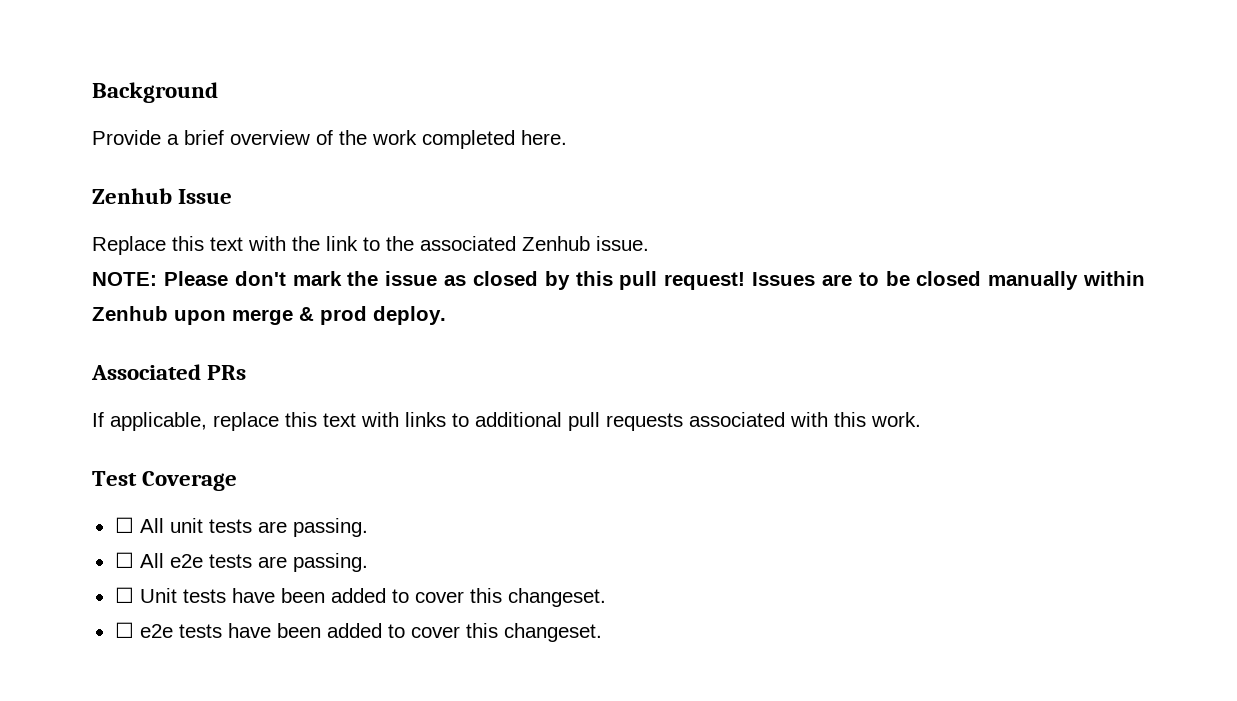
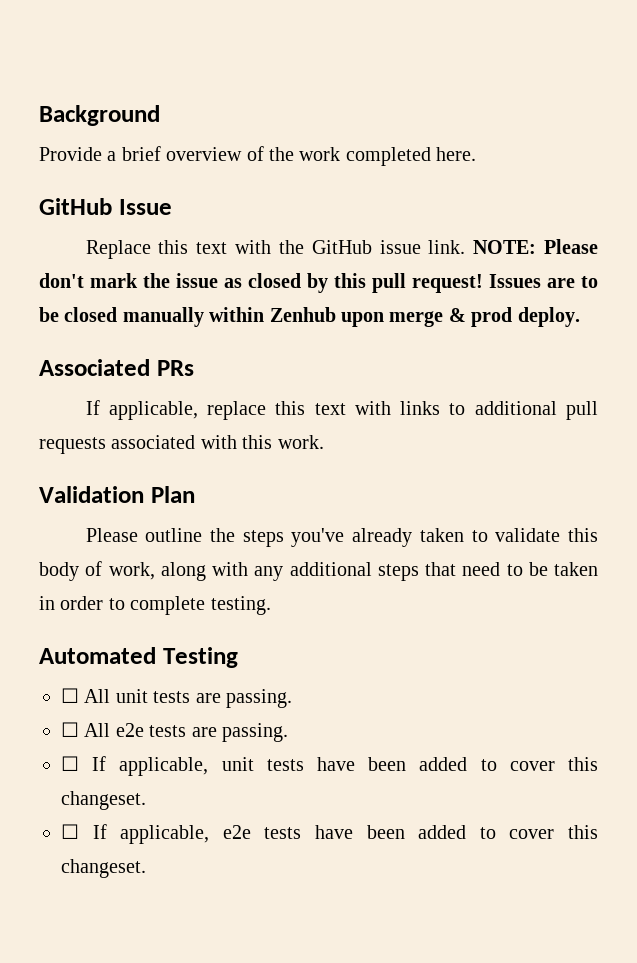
- Zenhub Issue
+ GitHub Issue
- Replace this text with the link to the associated Zenhub issue.
- NOTE: Please don't mark the issue as closed by this pull request!
+ Replace this text with the GitHub issue link. NOTE: Please don't mark the issue as closed by this pull request!
- Test Coverage
+ Validation Plan
+ Please outline the steps you've already taken to validate this body of work, along with any additional steps that need to be taken in order to complete testing.
+ Automated Testing
- ☐ Unit tests have been added to cover this changeset.
+ ☐ If applicable, unit tests have been added to cover this changeset.
- ☐ e2e tests have been added to cover this changeset.
+ ☐ If applicable, e2e tests have been added to cover this changeset.

